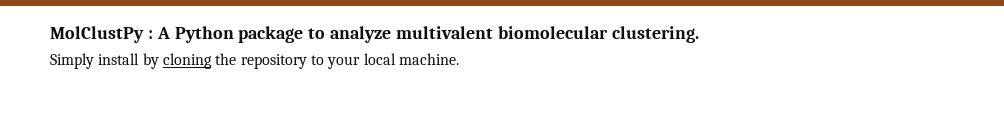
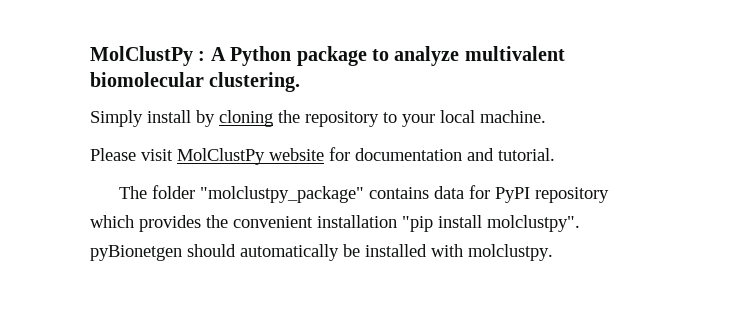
+ Please visit MolClustPy website for documentation and tutorial.
+ The folder "molclustpy_package" contains data for PyPI repository which provides the convenient installation "pip install molclustpy". pyBionetgen should automatically be installed with molclustpy.

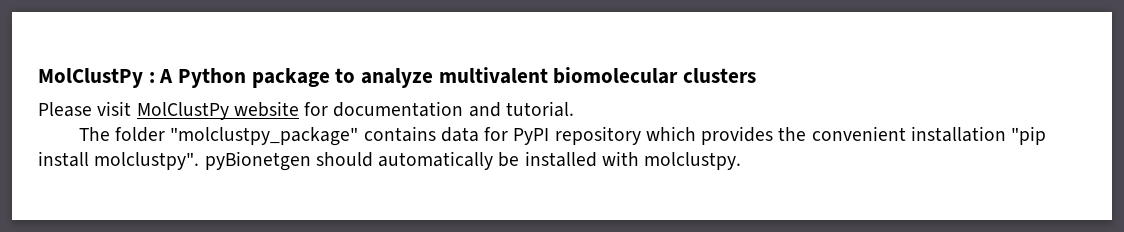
- MolClustPy : A Python package to analyze multivalent biomolecular clustering.
- Simply install by cloning the repository to your local machine.
+ MolClustPy : A Python package to analyze multivalent biomolecular clusters

